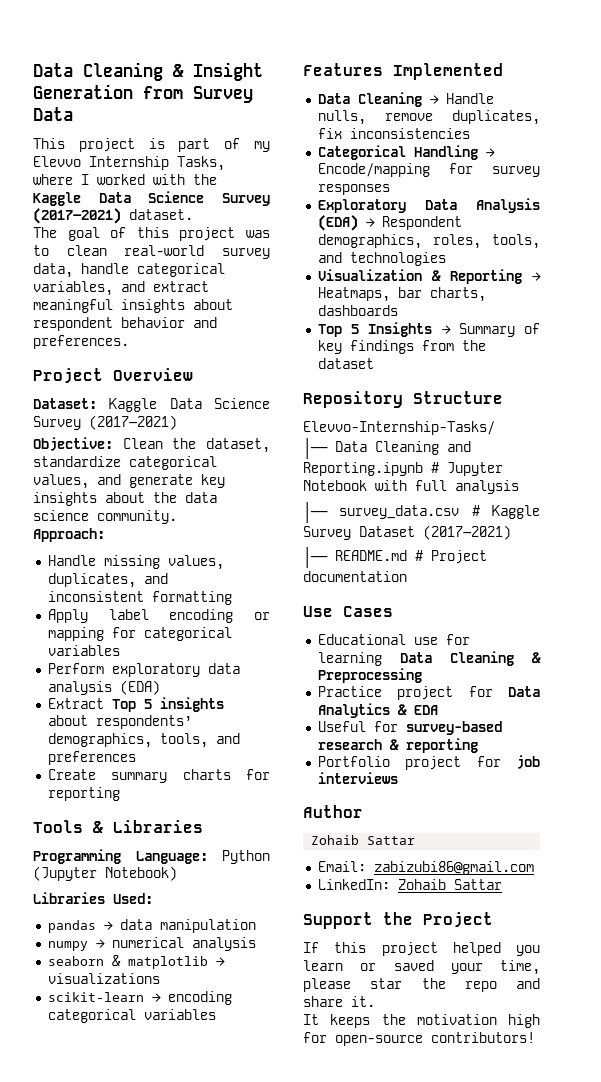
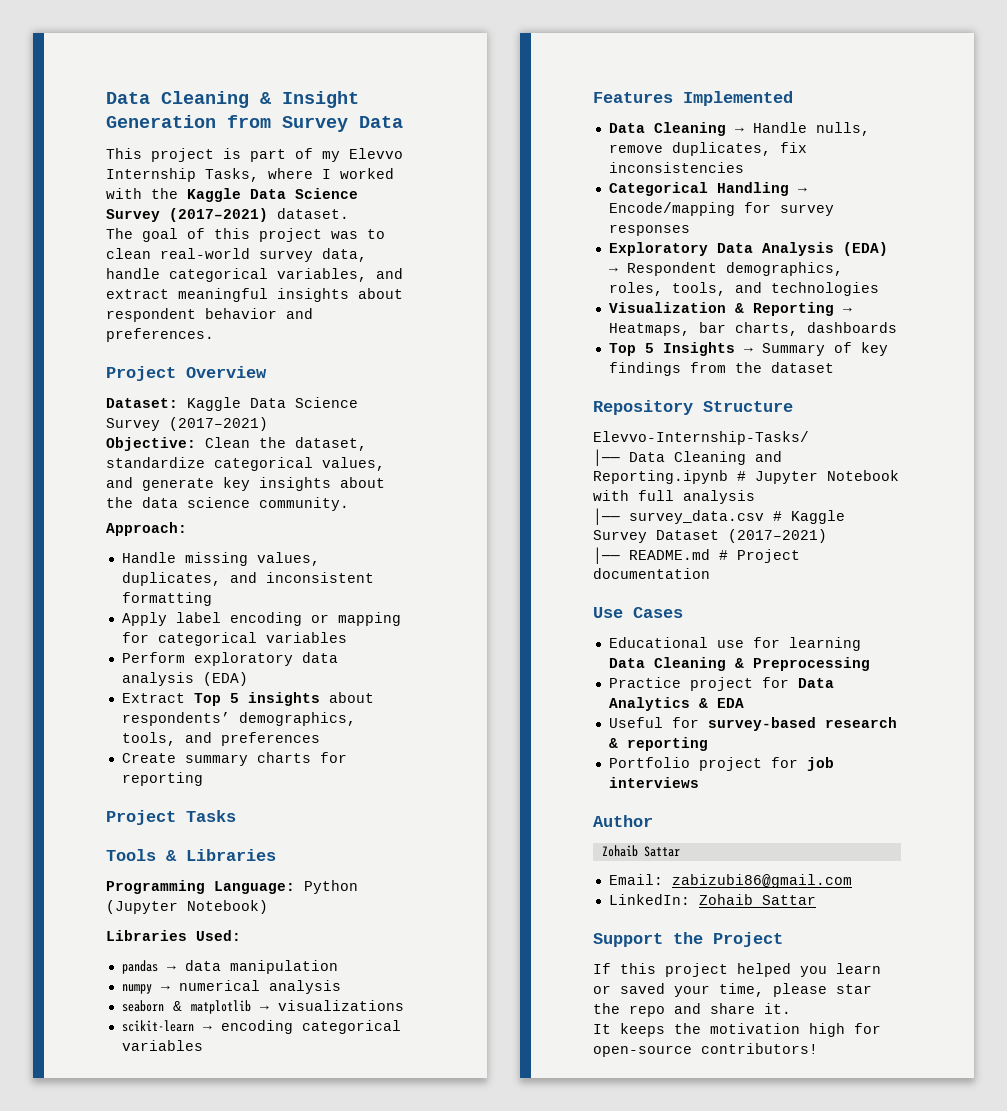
+ Project Tasks

